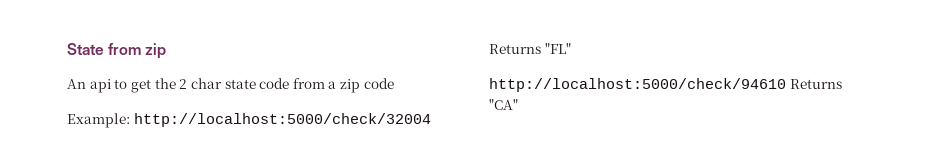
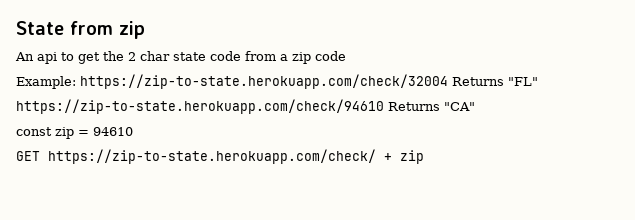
- Example: http://localhost:5000/check/32004 Returns "FL"
+ Example: https://zip-to-state.herokuapp.com/check/32004 Returns "FL"
- http://localhost:5000/check/94610 Returns "CA"
+ https://zip-to-state.herokuapp.com/check/94610 Returns "CA"
+ const zip = 94610
+ GET https://zip-to-state.herokuapp.com/check/ + zip

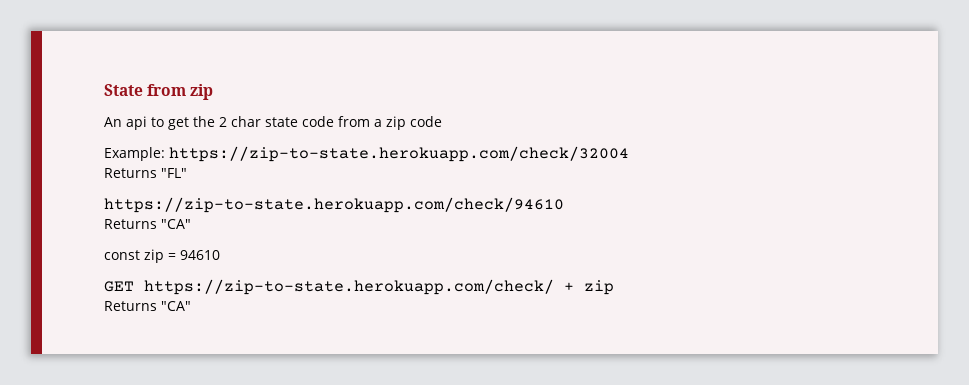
- Example: https://zip-to-state.herokuapp.com/check/32004 Returns "FL"
+ Example: https://zip-to-state.herokuapp.com/check/32004
+ Returns "FL"
- https://zip-to-state.herokuapp.com/check/94610 Returns "CA"
+ https://zip-to-state.herokuapp.com/check/94610
+ Returns "CA"
  GET https://zip-to-state.herokuapp.com/check/ + zip
+ Returns "CA"

